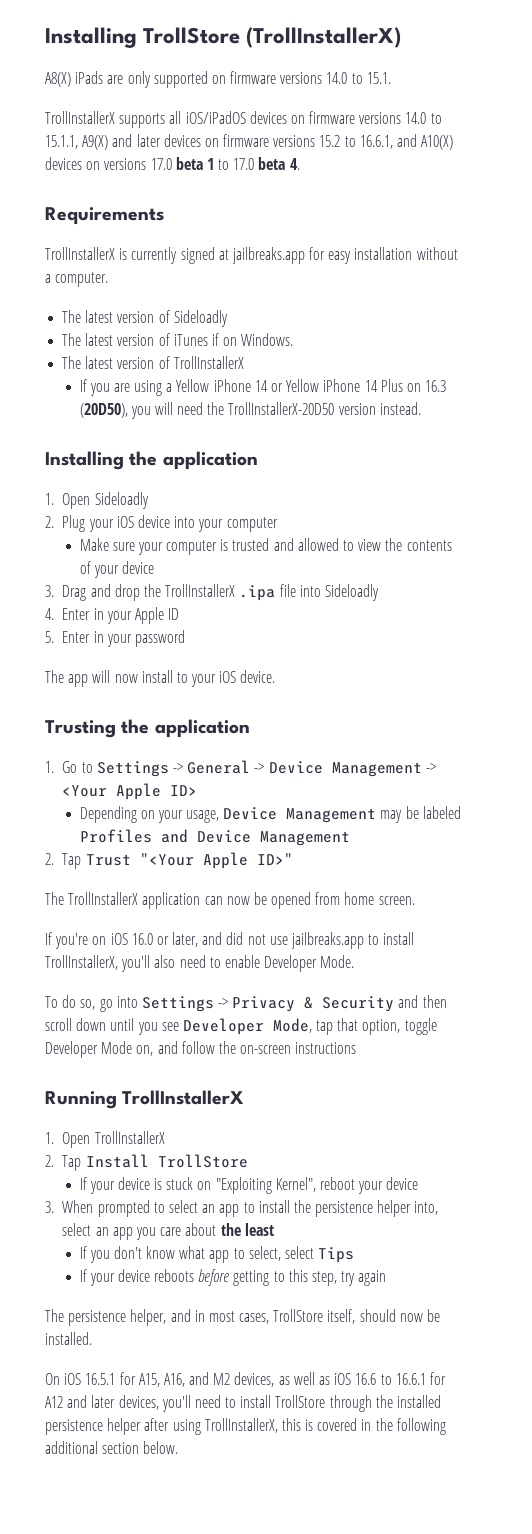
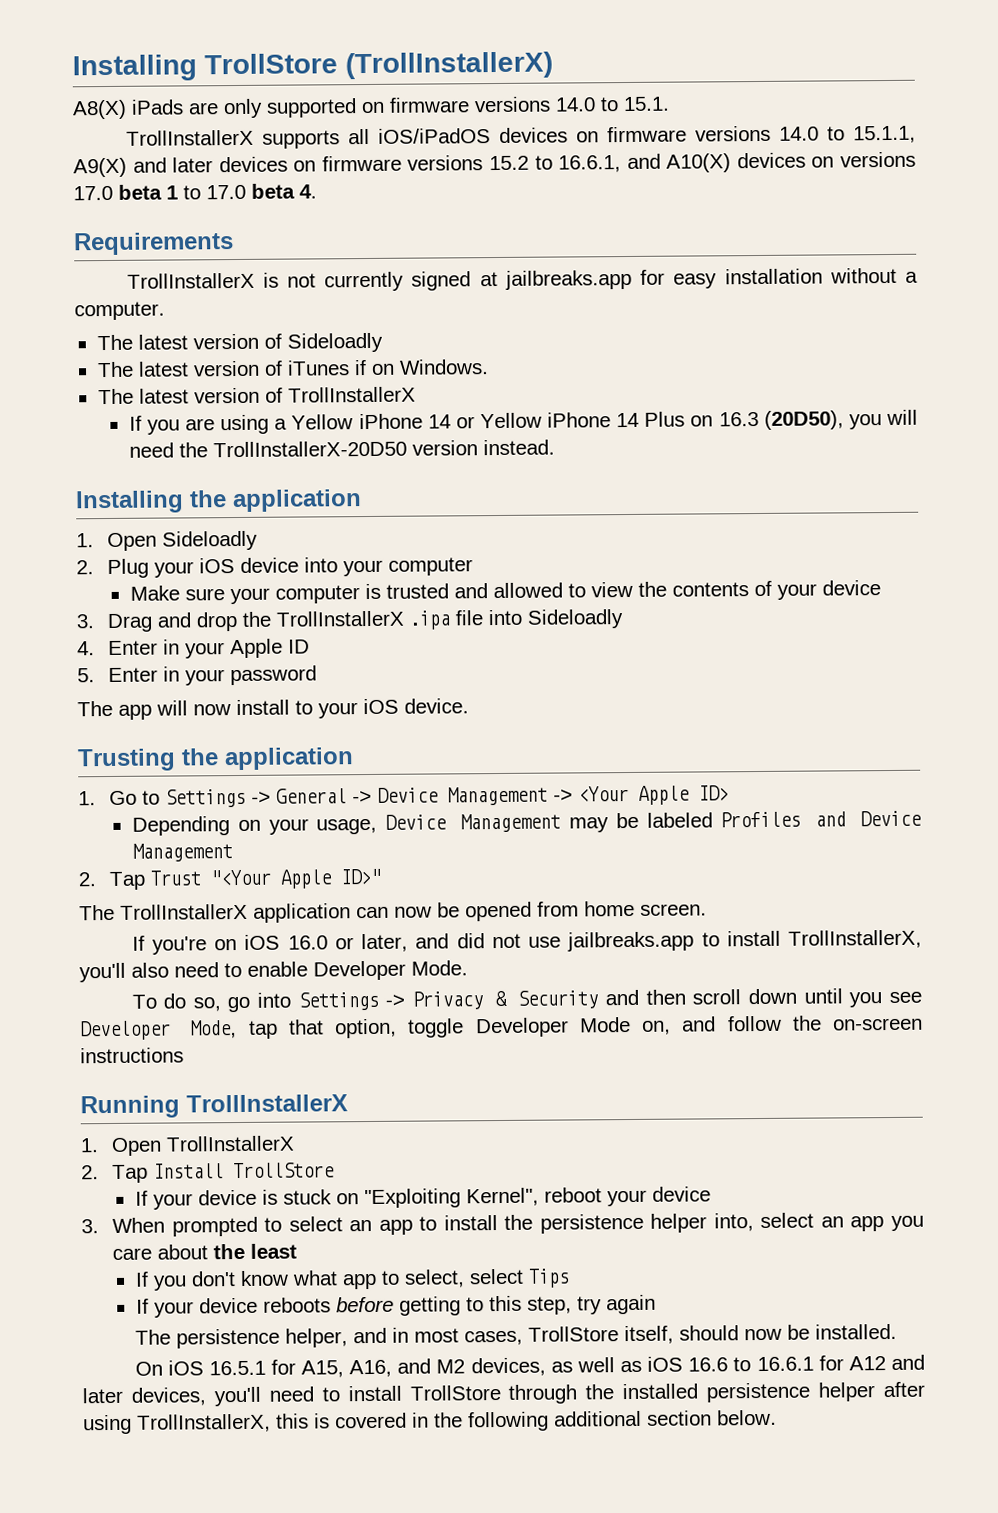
- TrollInstallerX is currently signed at jailbreaks.app for easy installation without a computer.
+ TrollInstallerX is not currently signed at jailbreaks.app for easy installation without a computer.

